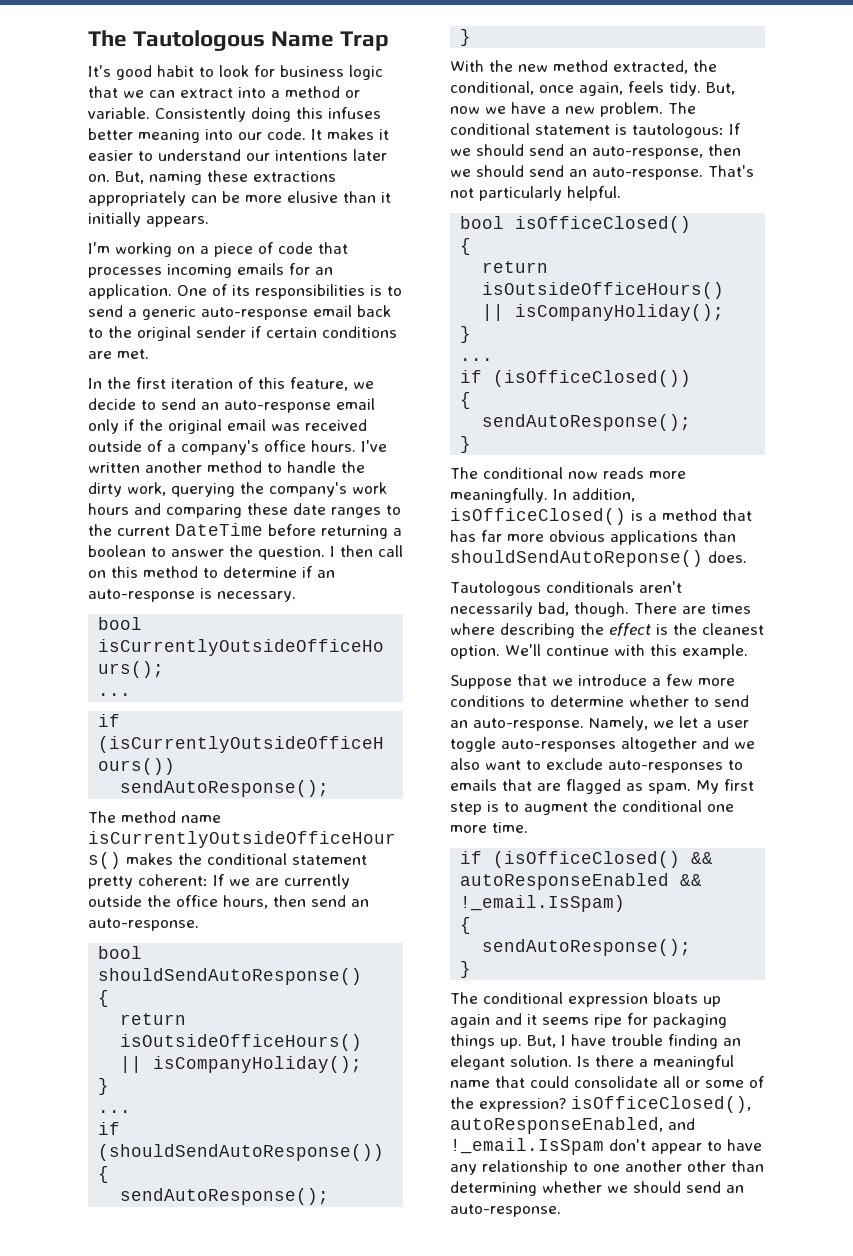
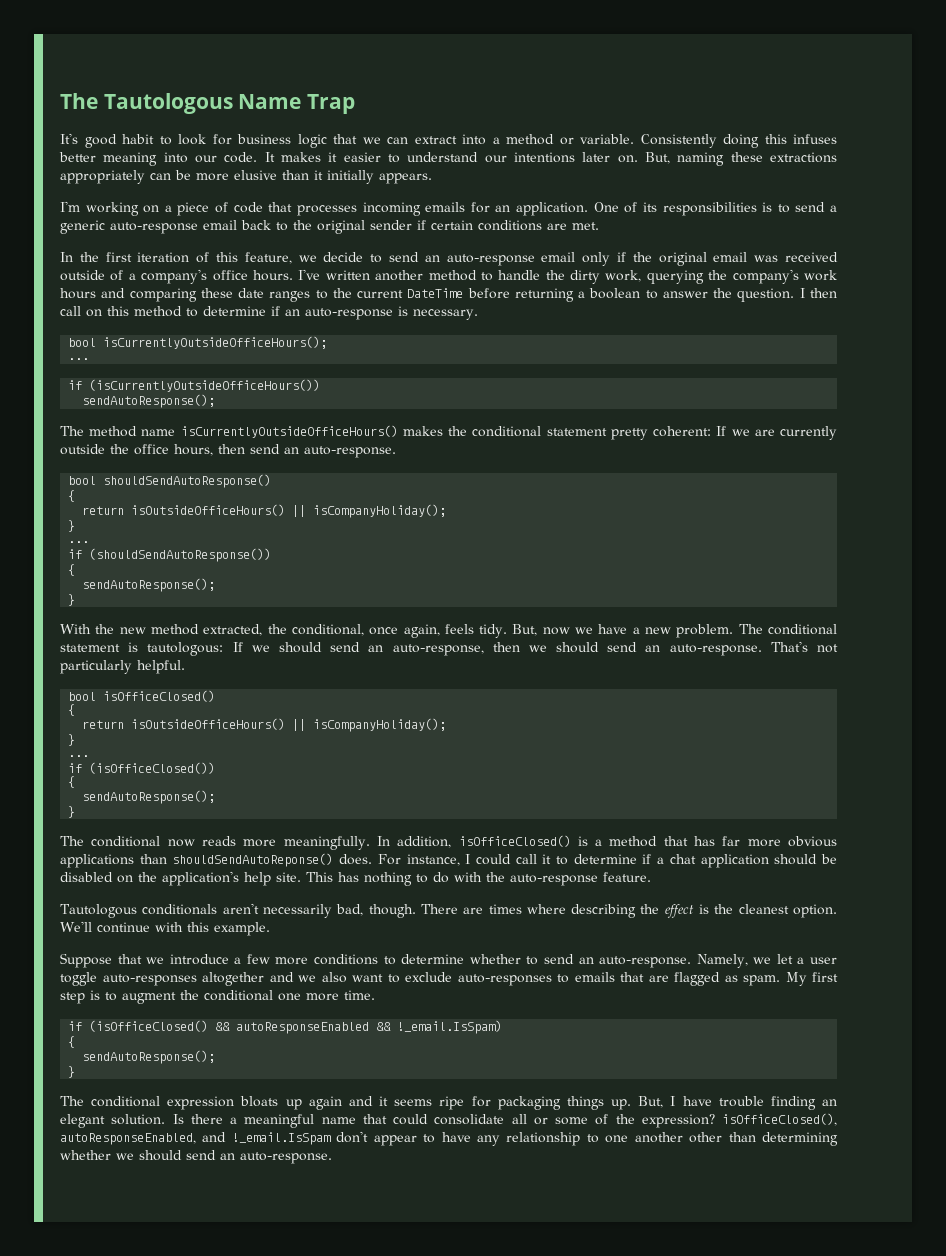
+ For instance, I could call it to determine if a chat application should be disabled on the application's help site. This has nothing to do with the auto-response feature.

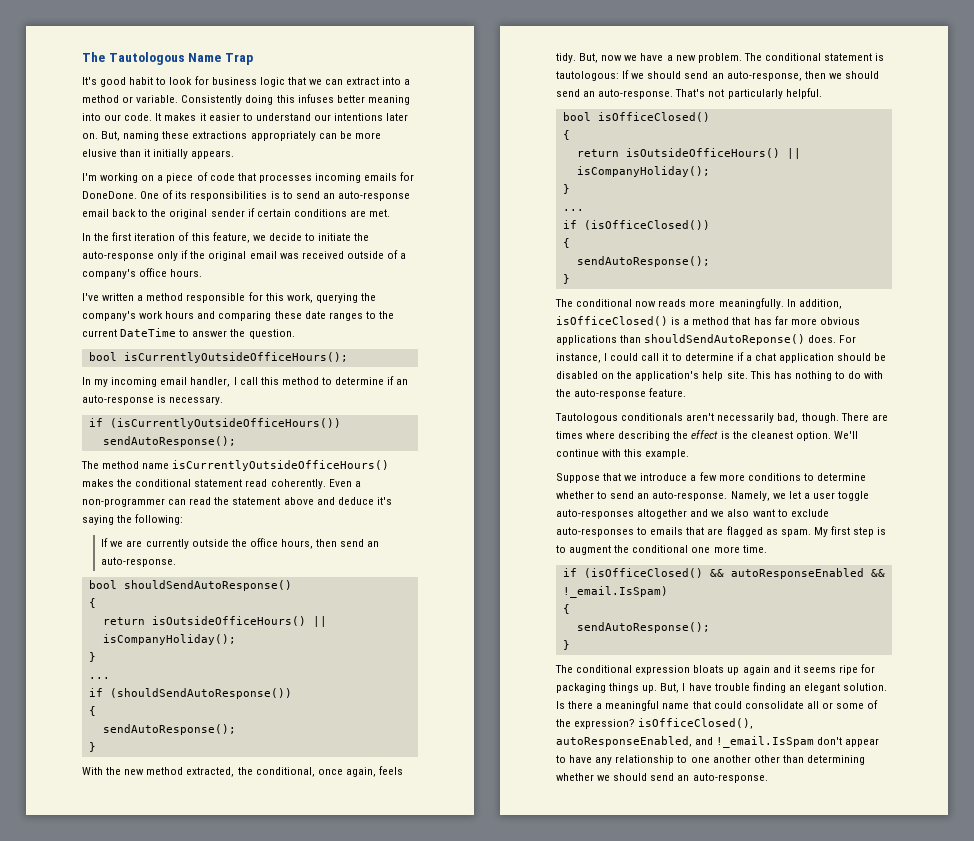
- I'm working on a piece of code that processes incoming emails for an application.
+ I'm working on a piece of code that processes incoming emails for DoneDone.
- One of its responsibilities is to send a generic auto-response email back to the original sender if certain conditions are met.
+ One of its responsibilities is to send an auto-response email back to the original sender if certain conditions are met.
- In the first iteration of this feature, we decide to send an auto-response email only if the original email was received outside of a company's office hours. I've written another method to handle the dirty work, querying the company's work hours and comparing these date ranges to the current DateTime before returning a boolean to answer the question. I then call on this method to determine if an auto-response is necessary.
+ In the first iteration of this feature, we decide to initiate the auto-response only if the original email was received outside of a company's office hours.
+ I've written a method responsible for this work, querying the company's work hours and comparing these date ranges to the current DateTime to answer the question.
+ bool isCurrentlyOutsideOfficeHours();
+ In my incoming email handler, I call this method to determine if an auto-response is necessary.
- bool isCurrentlyOutsideOfficeHours();
- ...
- The method name isCurrentlyOutsideOfficeHours() makes the conditional statement pretty coherent: If we are currently outside the office hours, then send an auto-response.
+ The method name isCurrentlyOutsideOfficeHours() makes the conditional statement read coherently. Even a non-programmer can read the statement above and deduce it's saying the following:
+ If we are currently outside the office hours, then send an auto-response.

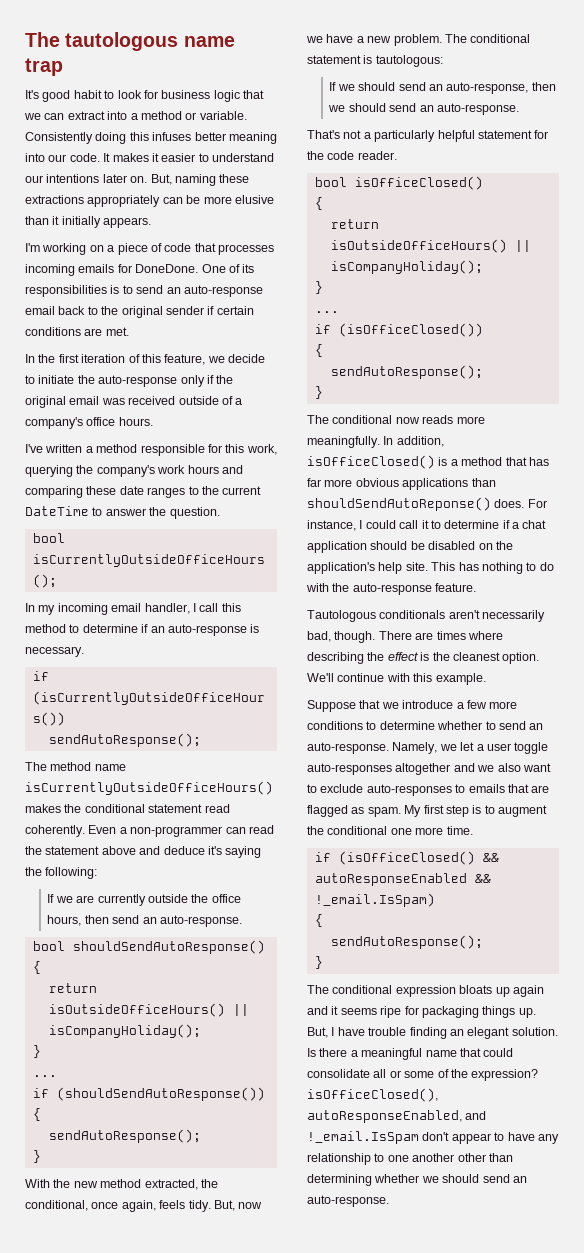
- The Tautologous Name Trap
+ The tautologous name trap
- The conditional statement is tautologous: If we should send an auto-response, then we should send an auto-response. That's not particularly helpful.
+ The conditional statement is tautologous:
+ If we should send an auto-response, then we should send an auto-response.
+ That's not a particularly helpful statement for the code reader.

